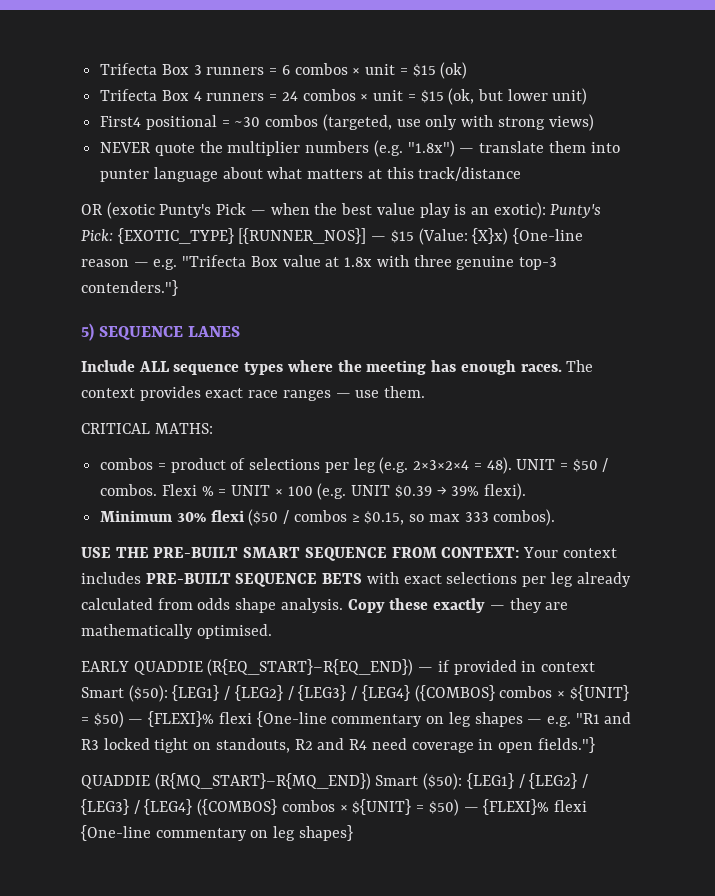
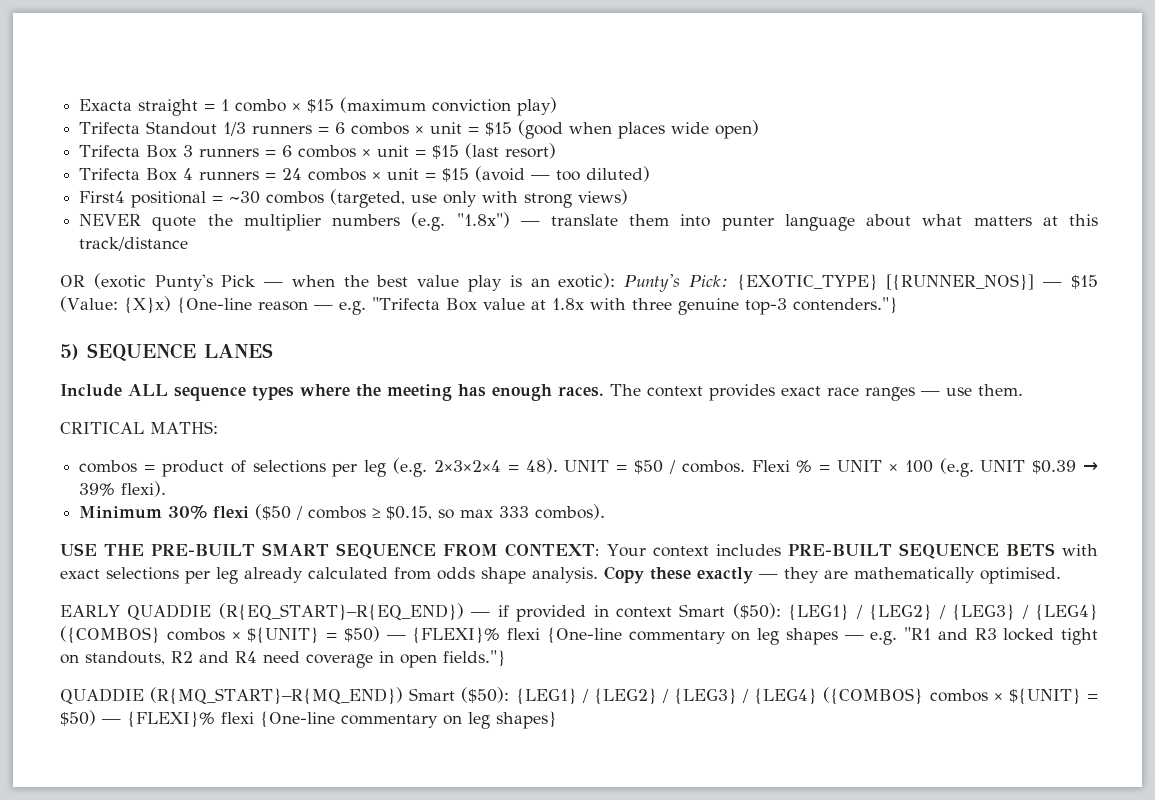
+ Exacta straight = 1 combo × $15 (maximum conviction play)
+ Trifecta Standout 1/3 runners = 6 combos × unit = $15 (good when places wide open)
- Trifecta Box 3 runners = 6 combos × unit = $15 (ok)
+ Trifecta Box 3 runners = 6 combos × unit = $15 (last resort)
- Trifecta Box 4 runners = 24 combos × unit = $15 (ok, but lower unit)
+ Trifecta Box 4 runners = 24 combos × unit = $15 (avoid — too diluted)

